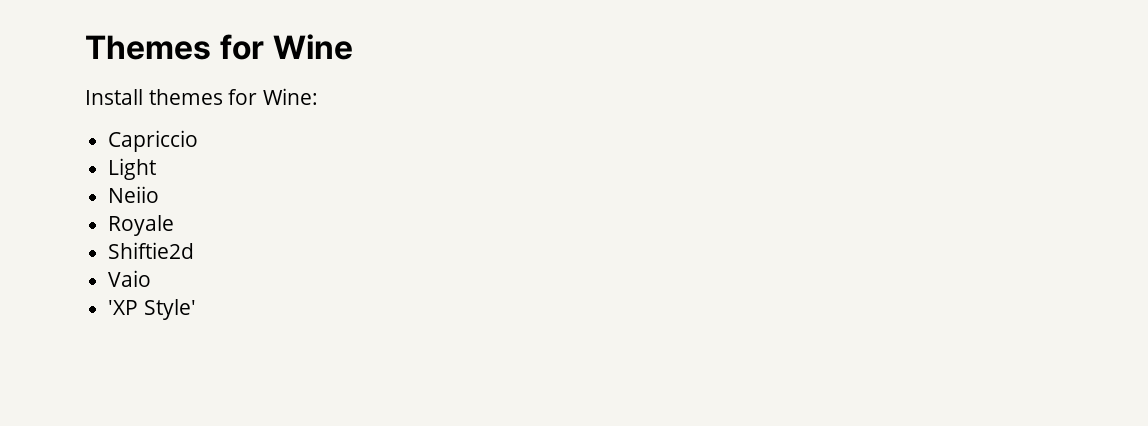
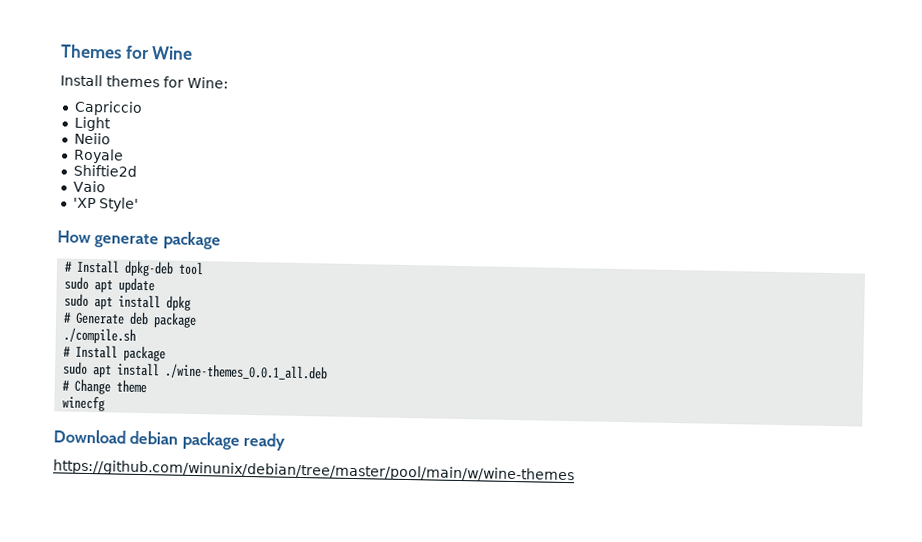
+ How generate package
+ # Install dpkg-deb tool
+ sudo apt update
+ sudo apt install dpkg
+ # Generate deb package
+ ./compile.sh
+ # Install package
+ sudo apt install ./wine-themes_0.0.1_all.deb
+ # Change theme
+ winecfg
+ Download debian package ready
+ https://github.com/winunix/debian/tree/master/pool/main/w/wine-themes

